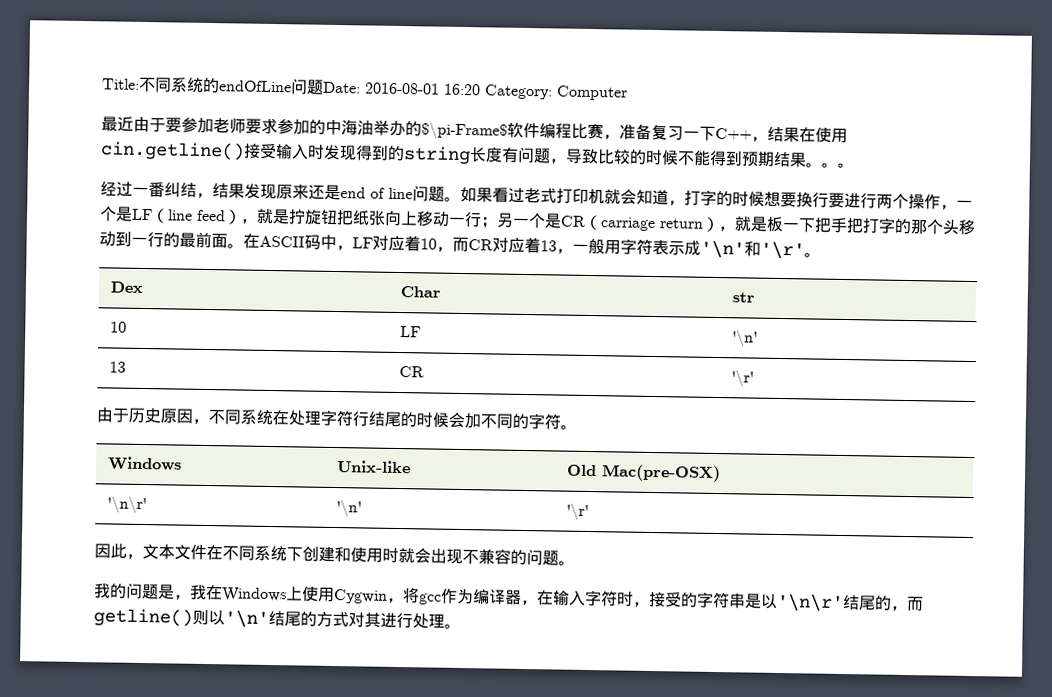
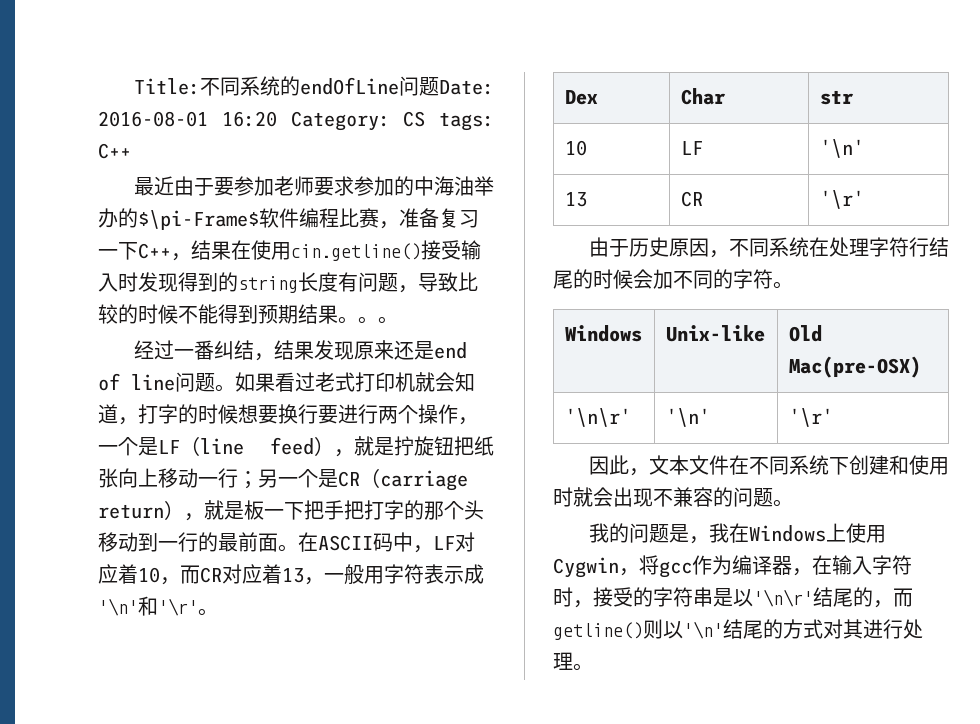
- Title:不同系统的endOfLine问题Date: 2016-08-01 16:20 Category: Computer
+ Title:不同系统的endOfLine问题Date: 2016-08-01 16:20 Category: CS tags: C++

